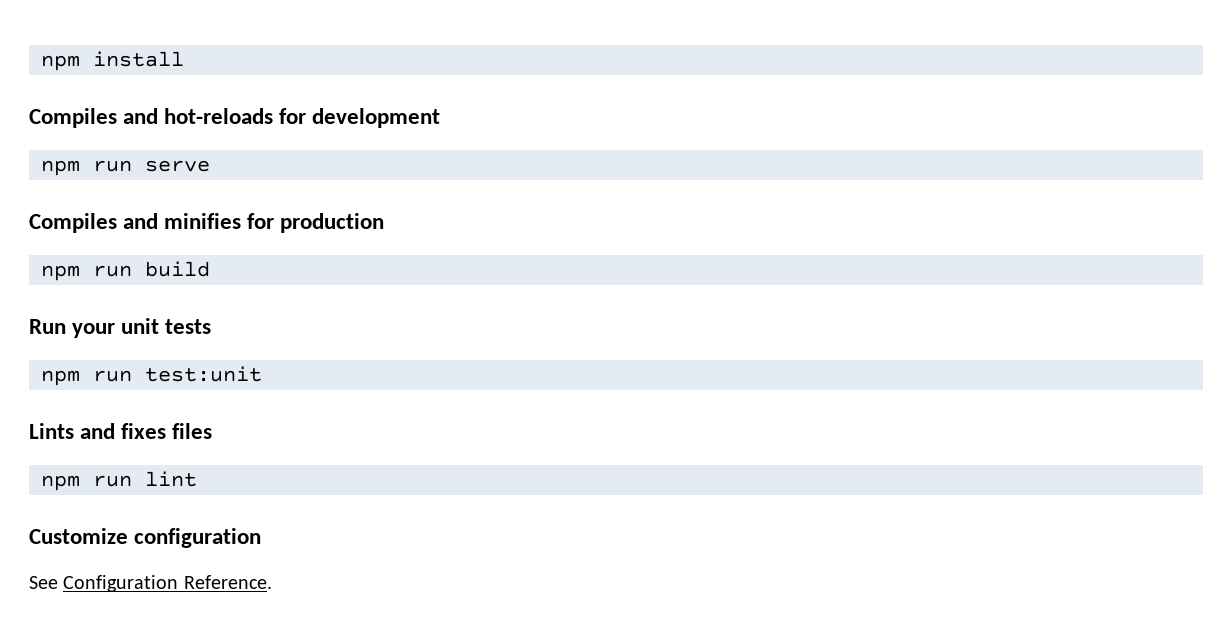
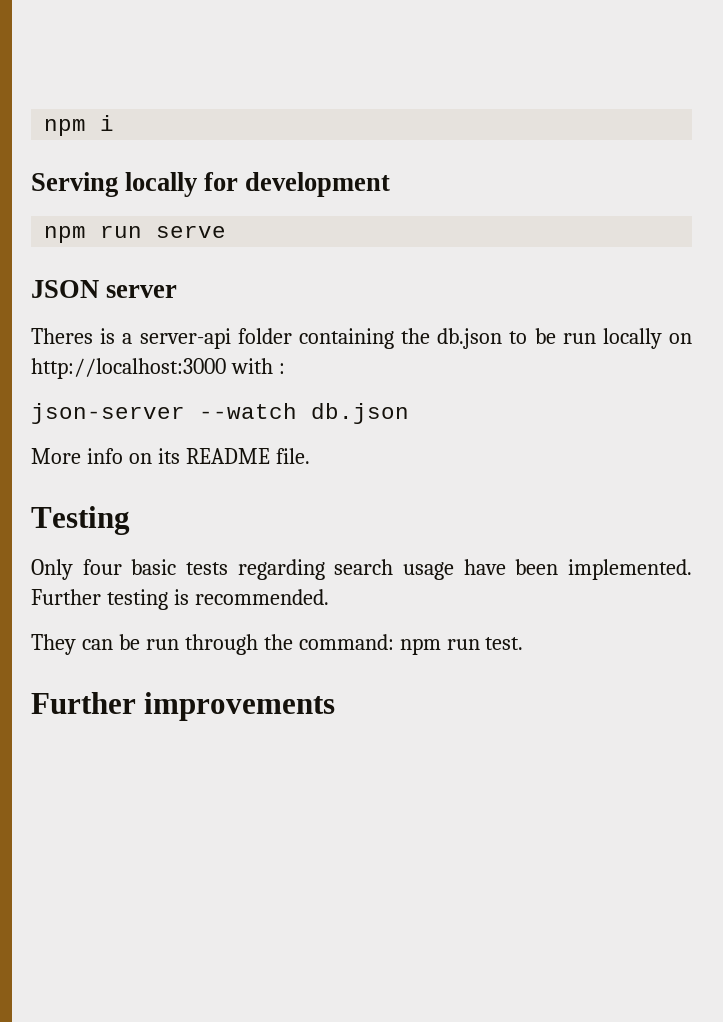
- npm install
- Compiles and hot-reloads for development
+ npm i
+ Serving locally for development
- Compiles and minifies for production
- npm run build
- Run your unit tests
- npm run test:unit
- Lints and fixes files
- npm run lint
- Customize configuration
- See Configuration Reference.
+ JSON server
+ Theres is a server-api folder containing the db.json to be run locally on http://localhost:3000 with :
+ json-server --watch db.json
+ More info on its README file.
+ Testing
+ Only four basic tests regarding search usage have been implemented. Further testing is recommended.
+ They can be run through the command: npm run test.
+ Further improvements

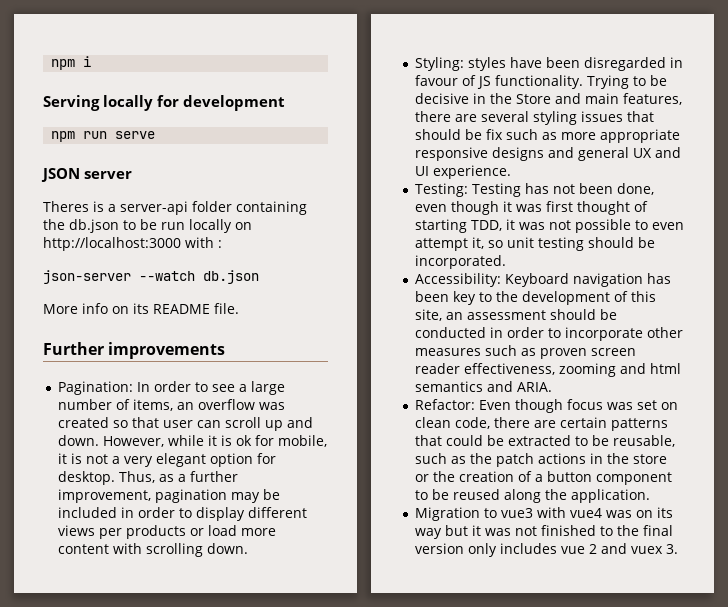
- Testing
- Only four basic tests regarding search usage have been implemented. Further testing is recommended.
- They can be run through the command: npm run test.
  Further improvements
+ Pagination: In order to see a large number of items, an overflow was created so that user can scroll up and down. However, while it is ok for mobile, it is not a very elegant option for desktop. Thus, as a further improvement, pagination may be included in order to display different views per products or load more content with scrolling down.
+ Styling: styles have been disregarded in favour of JS functionality. Trying to be decisive in the Store and main features, there are several styling issues that should be fix such as more appropriate responsive designs and general UX and UI experience.
+ Testing: Testing has not been done, even though it was first thought of starting TDD, it was not possible to even attempt it, so unit testing should be incorporated.
+ Accessibility: Keyboard navigation has been key to the development of this site, an assessment should be conducted in order to incorporate other measures such as proven screen reader effectiveness, zooming and html semantics and ARIA.
+ Refactor: Even though focus was set on clean code, there are certain patterns that could be extracted to be reusable, such as the patch actions in the store or the creation of a button component to be reused along the application.
+ Migration to vue3 with vue4 was on its way but it was not finished to the final version only includes vue 2 and vuex 3.

